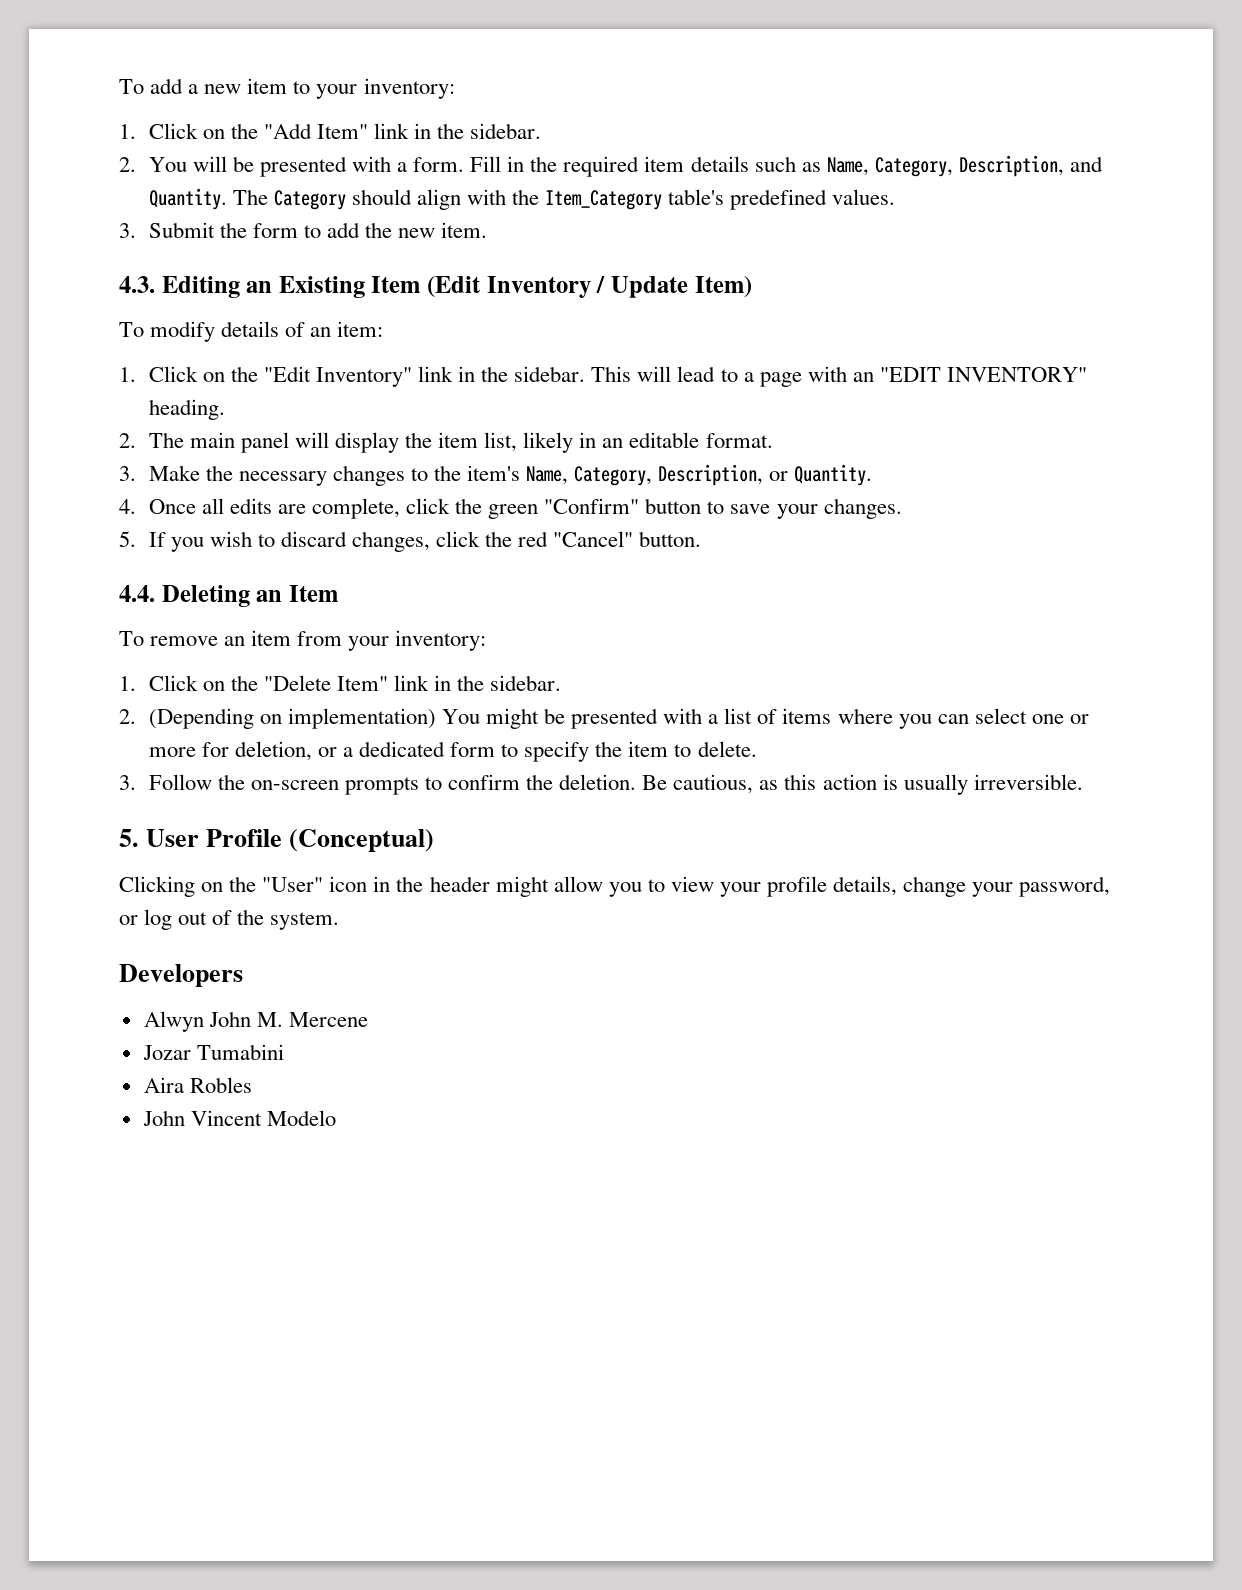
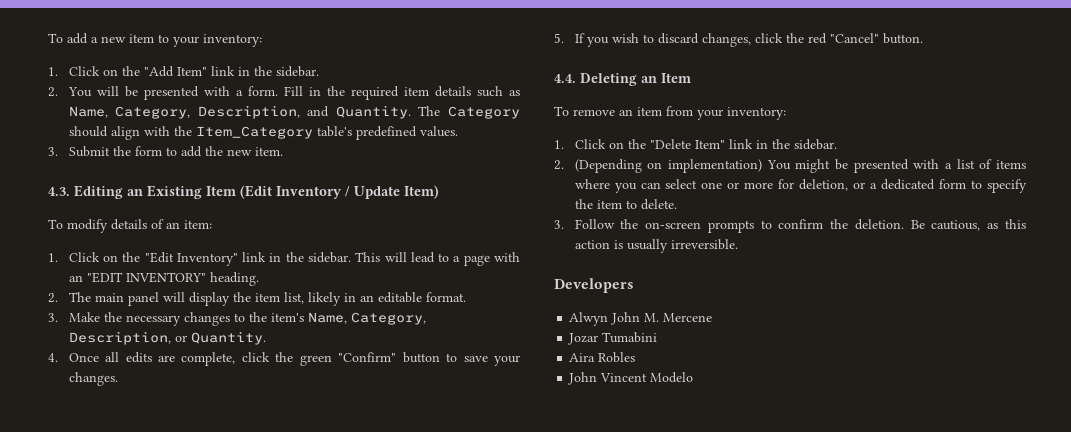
- 5. User Profile (Conceptual)
- Clicking on the "User" icon in the header might allow you to view your profile details, change your password, or log out of the system.

